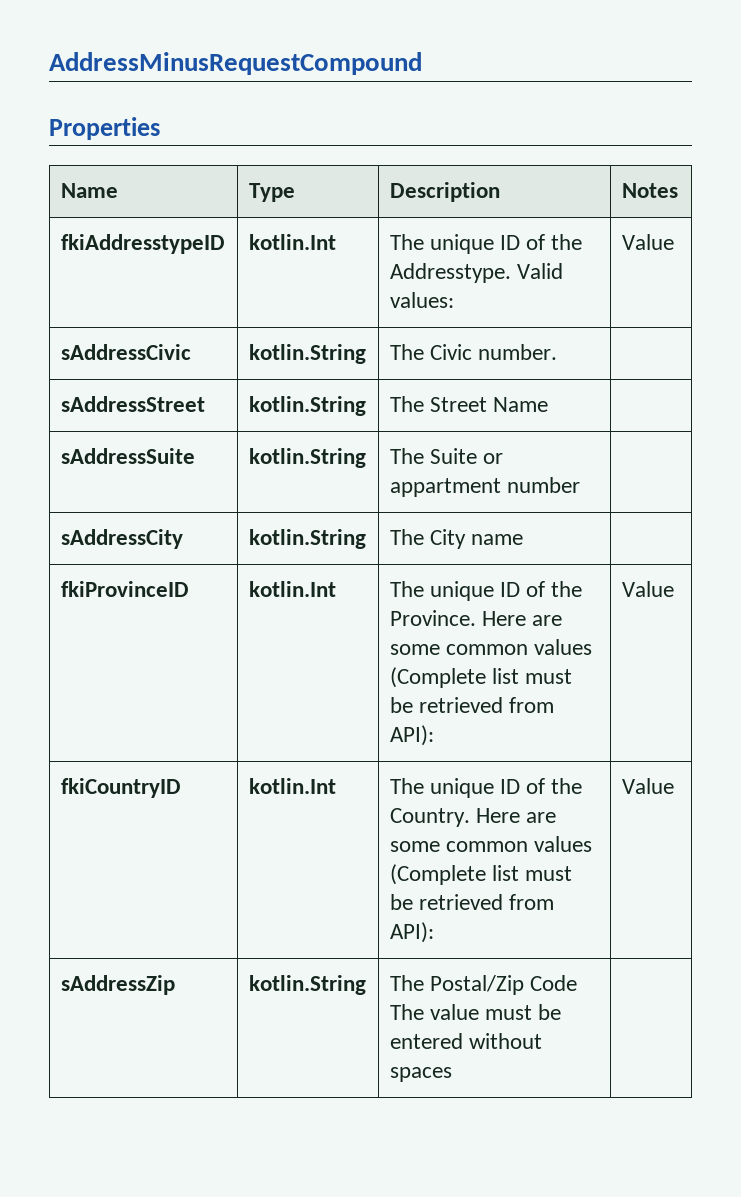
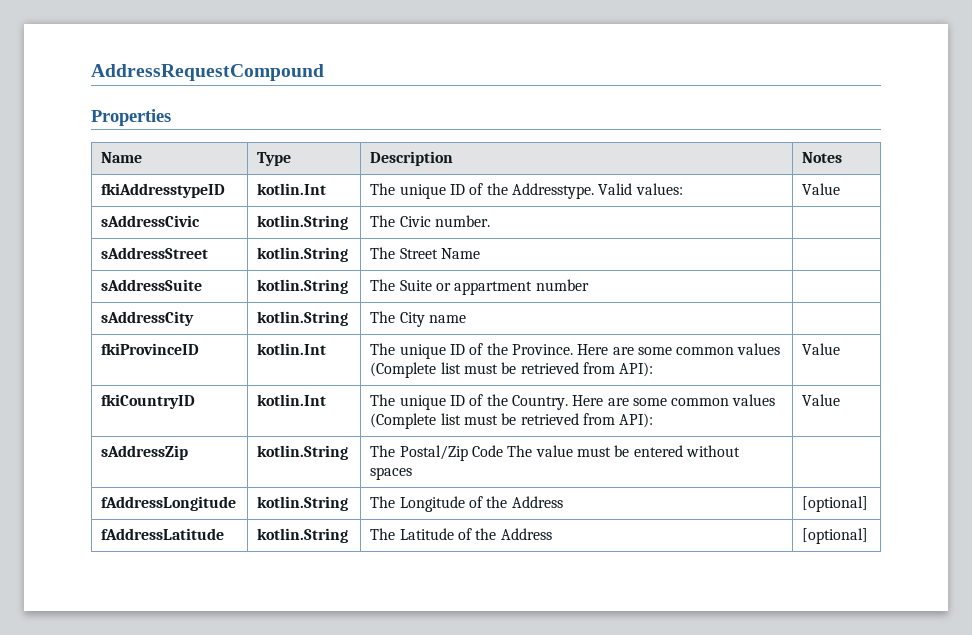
- AddressMinusRequestCompound
+ AddressRequestCompound
+ fAddressLongitude | kotlin.String | The Longitude of the Address | [optional]
+ fAddressLatitude | kotlin.String | The Latitude of the Address | [optional]

